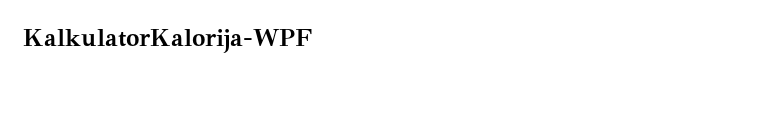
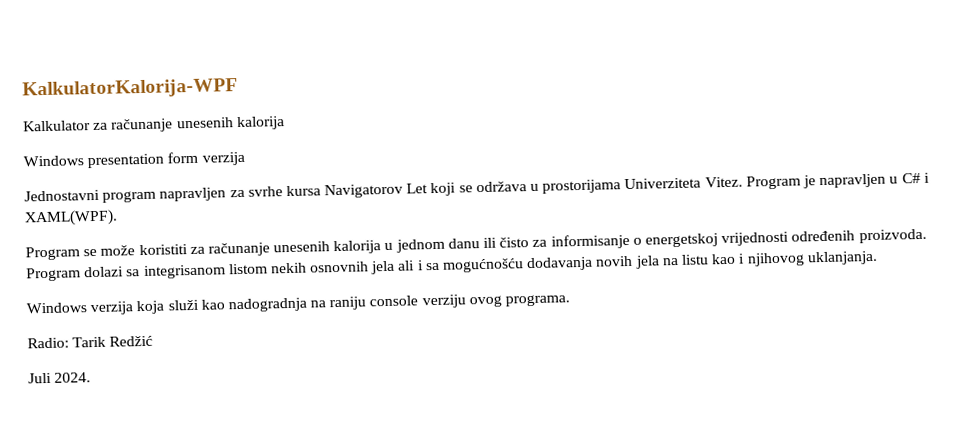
+ Kalkulator za računanje unesenih kalorija
+ Windows presentation form verzija
+ Jednostavni program napravljen za svrhe kursa Navigatorov Let koji se održava u prostorijama Univerziteta Vitez. Program je napravljen u C# i XAML(WPF).
+ Program se može koristiti za računanje unesenih kalorija u jednom danu ili čisto za informisanje o energetskoj vrijednosti određenih proizvoda. Program dolazi sa integrisanom listom nekih osnovnih jela ali i sa mogućnošću dodavanja novih jela na listu kao i njihovog uklanjanja.
+ Windows verzija koja služi kao nadogradnja na raniju console verziju ovog programa.
+ Radio: Tarik Redžić
+ Juli 2024.

